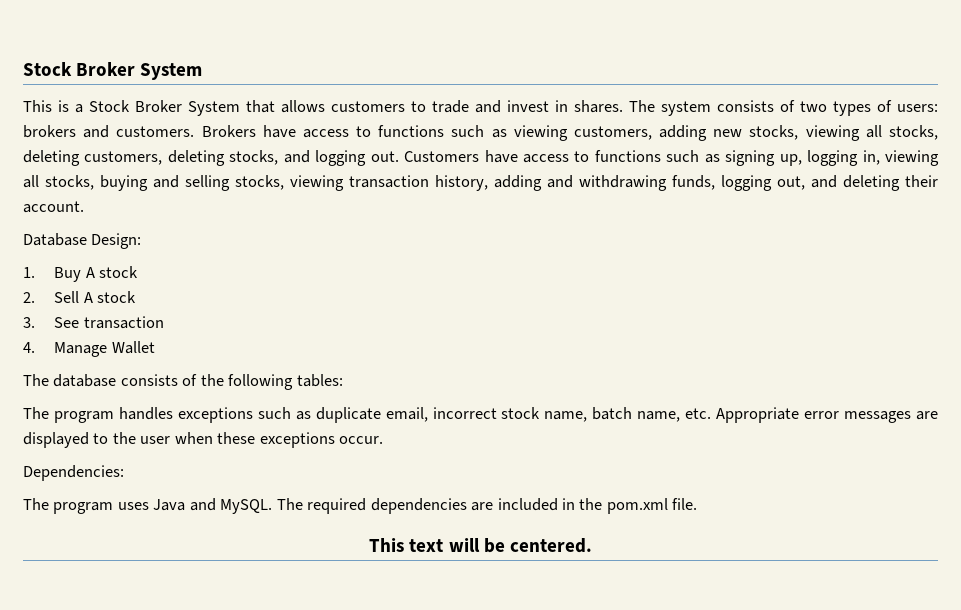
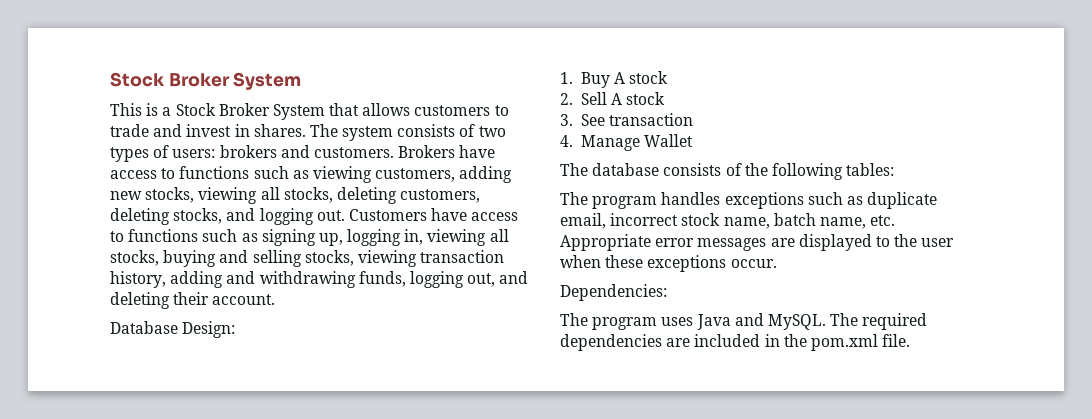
- This text will be centered.

